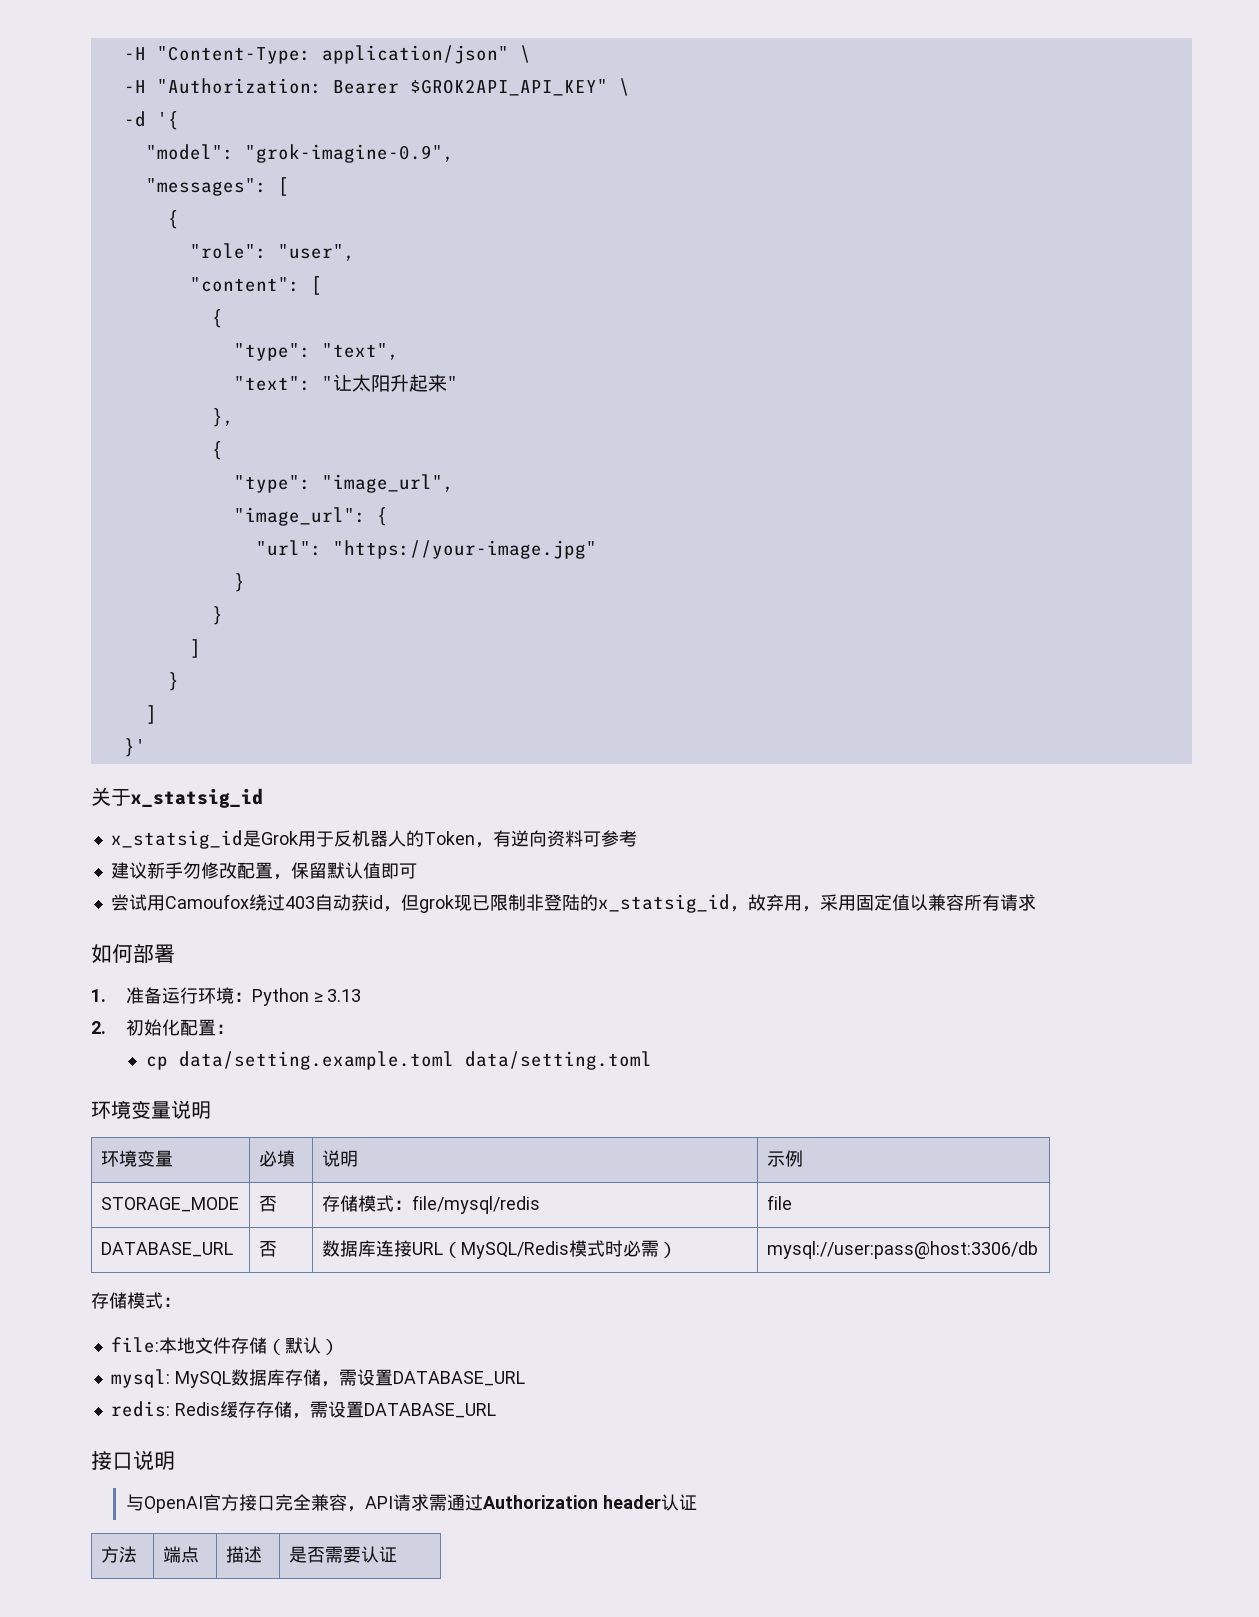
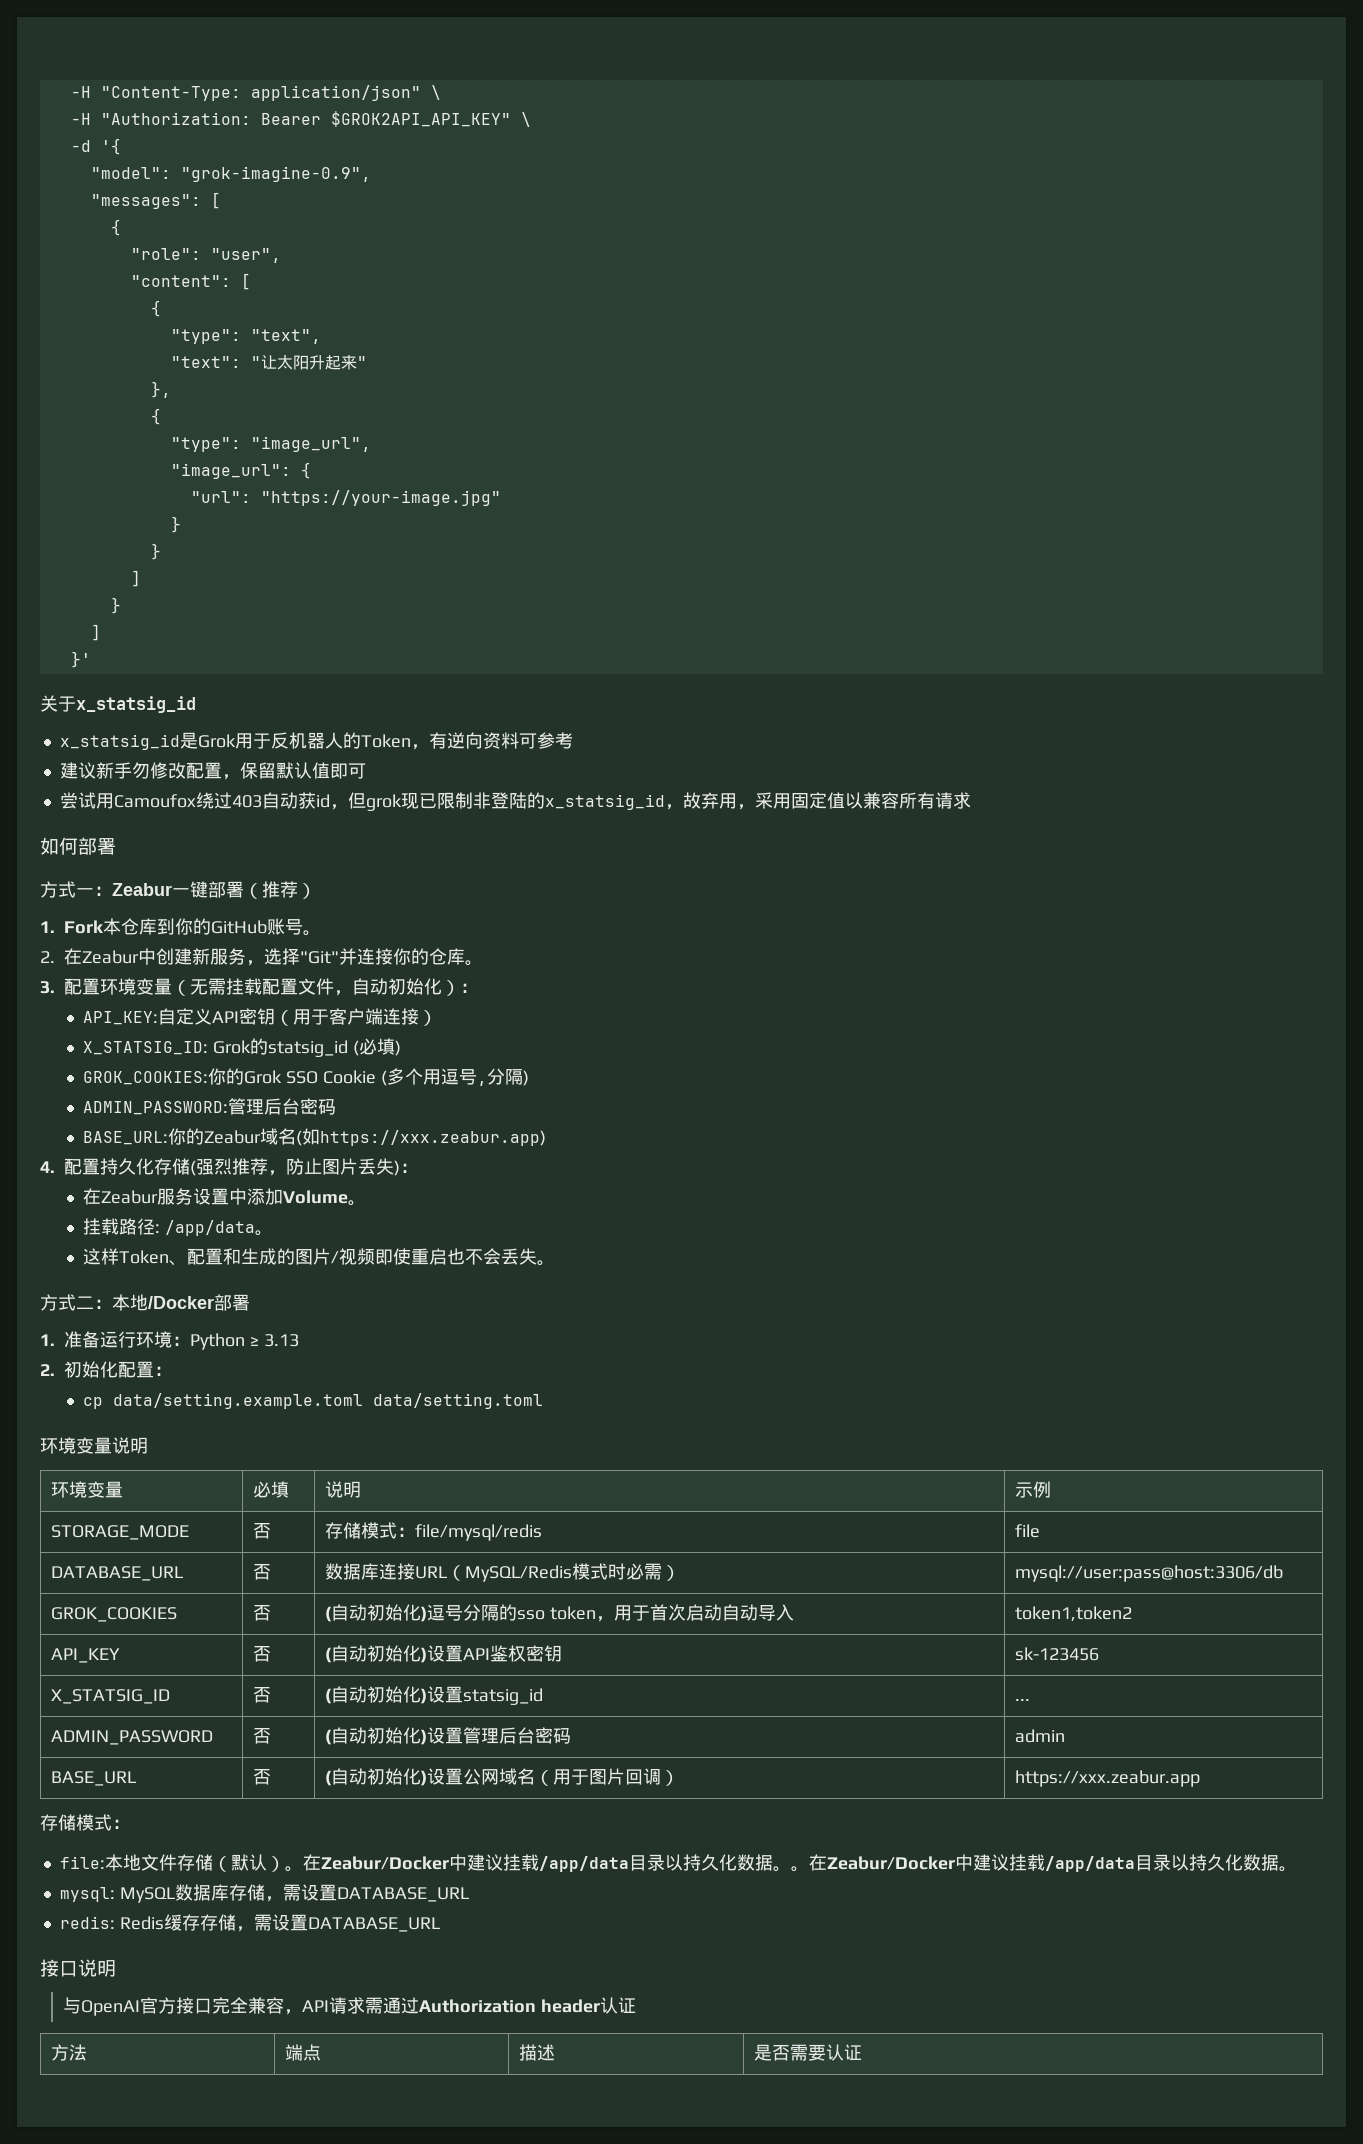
+ 方式一：Zeabur一键部署（推荐）
+ 1. Fork本仓库到你的GitHub账号。
+ 2.在Zeabur中创建新服务，选择"Git"并连接你的仓库。
+ 3.配置环境变量（无需挂载配置文件，自动初始化）：
+ API_KEY:自定义API密钥（用于客户端连接）
+ X_STATSIG_ID: Grok的statsig_id (必填)
+ GROK_COOKIES:你的Grok SSO Cookie (多个用逗号,分隔)
+ ADMIN_PASSWORD:管理后台密码
+ BASE_URL:你的Zeabur域名(如https://xxx.zeabur.app)
+ 4.配置持久化存储(强烈推荐，防止图片丢失)：
+ 在Zeabur服务设置中添加Volume。
+ 挂载路径: /app/data。
+ 这样Token、配置和生成的图片/视频即使重启也不会丢失。
+ 方式二：本地/Docker部署
+ GROK_COOKIES | 否 | (自动初始化)逗号分隔的sso token，用于首次启动自动导入 | token1,token2
+ API_KEY | 否 | (自动初始化)设置API鉴权密钥 | sk-123456
+ X_STATSIG_ID | 否 | (自动初始化)设置statsig_id | ...
+ ADMIN_PASSWORD | 否 | (自动初始化)设置管理后台密码 | admin
+ BASE_URL | 否 | (自动初始化)设置公网域名（用于图片回调） | https://xxx.zeabur.app
- file:本地文件存储（默认）
+ file:本地文件存储（默认）。在Zeabur/Docker中建议挂载/app/data目录以持久化数据。。在Zeabur/Docker中建议挂载/app/data目录以持久化数据。

